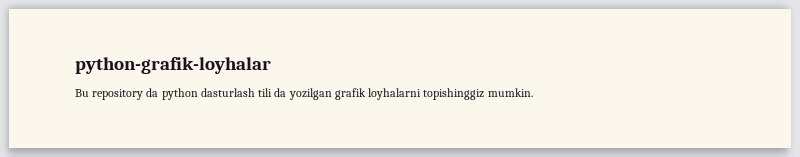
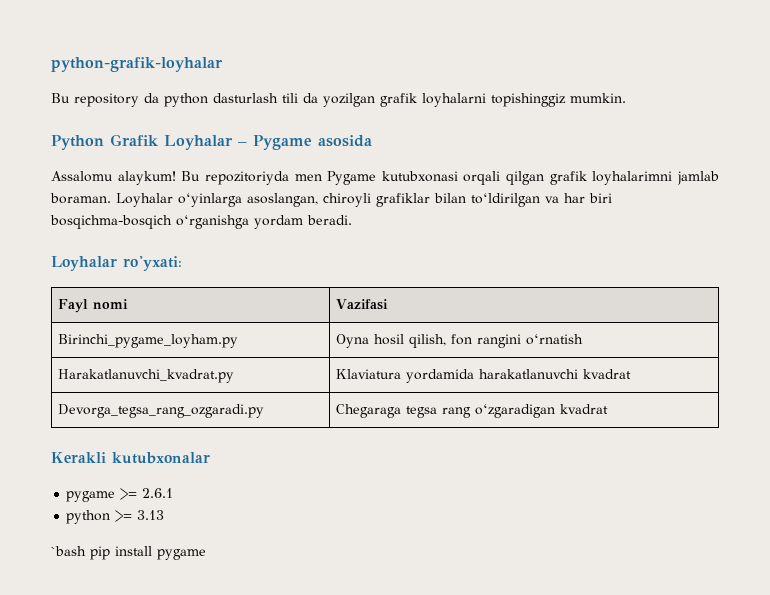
+ Python Grafik Loyhalar – Pygame asosida
+ Assalomu alaykum! Bu repozitoriyda men Pygame kutubxonasi orqali qilgan grafik loyhalarimni jamlab boraman. Loyhalar o‘yinlarga asoslangan, chiroyli grafiklar bilan to‘ldirilgan va har biri bosqichma-bosqich o‘rganishga yordam beradi.
+ Loyhalar ro'yxati:
+ Fayl nomi | Vazifasi
+ Birinchi_pygame_loyham.py | Oyna hosil qilish, fon rangini o‘rnatish
+ Harakatlanuvchi_kvadrat.py | Klaviatura yordamida harakatlanuvchi kvadrat
+ Devorga_tegsa_rang_ozgaradi.py | Chegaraga tegsa rang o‘zgaradigan kvadrat
+ Kerakli kutubxonalar
+ pygame >= 2.6.1
+ python >= 3.13
+ `bash pip install pygame

